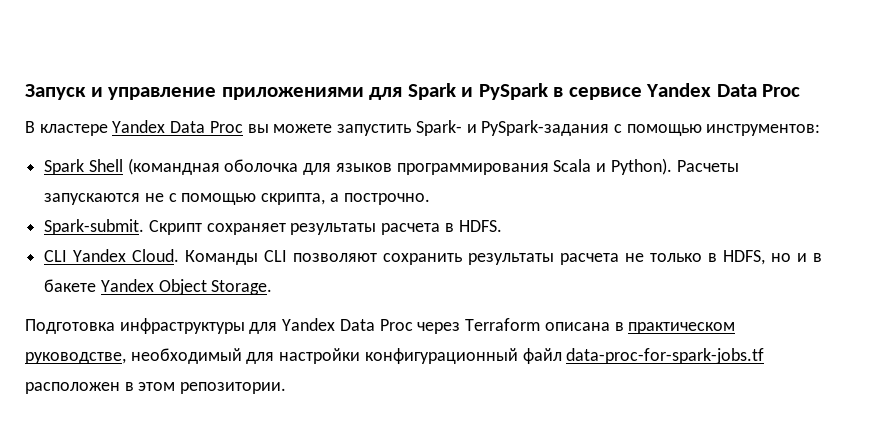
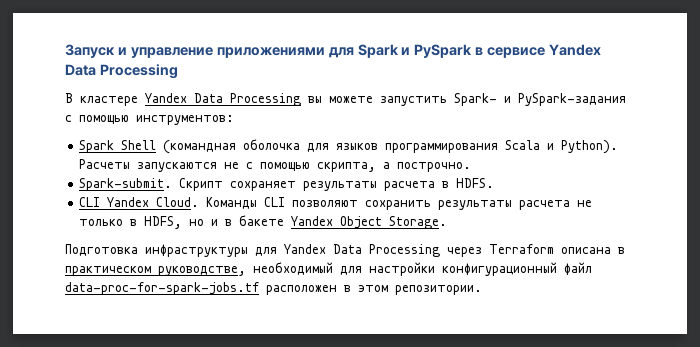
- Запуск и управление приложениями для Spark и PySpark в сервисе Yandex Data Proc
+ Запуск и управление приложениями для Spark и PySpark в сервисе Yandex Data Processing
- В кластере Yandex Data Proc вы можете запустить Spark- и PySpark-задания с помощью инструментов:
+ В кластере Yandex Data Processing вы можете запустить Spark- и PySpark-задания с помощью инструментов:
- Подготовка инфраструктуры для Yandex Data Proc через Terraform описана в практическом руководстве, необходимый для настройки конфигурационный файл data-proc-for-spark-jobs.tf расположен в этом репозитории.
+ Подготовка инфраструктуры для Yandex Data Processing через Terraform описана в практическом руководстве, необходимый для настройки конфигурационный файл data-proc-for-spark-jobs.tf расположен в этом репозитории.

